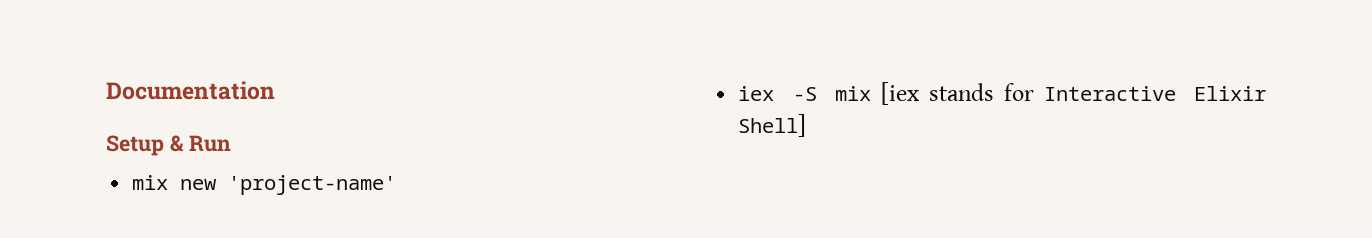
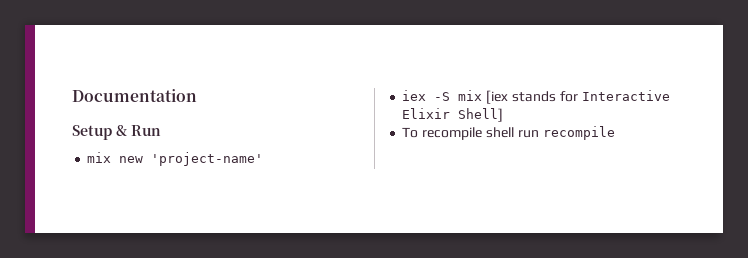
+ To recompile shell run recompile

